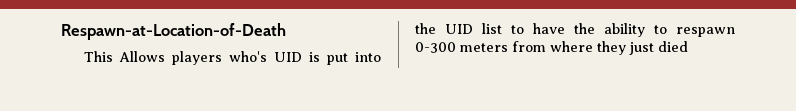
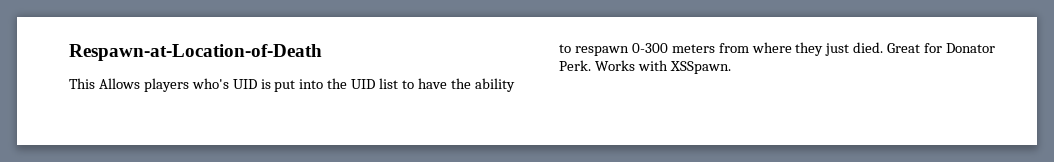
- This Allows players who's UID is put into the UID list to have the ability to respawn 0-300 meters from where they just died
+ This Allows players who's UID is put into the UID list to have the ability to respawn 0-300 meters from where they just died. Great for Donator Perk. Works with XSSpawn.

